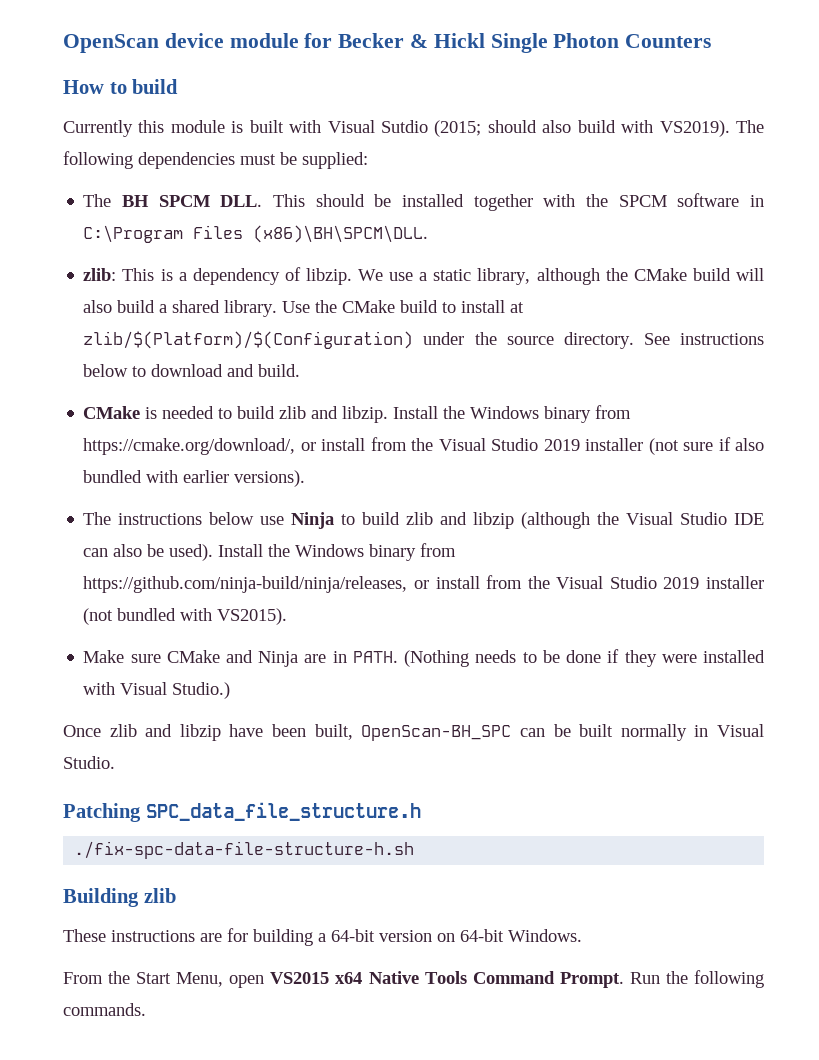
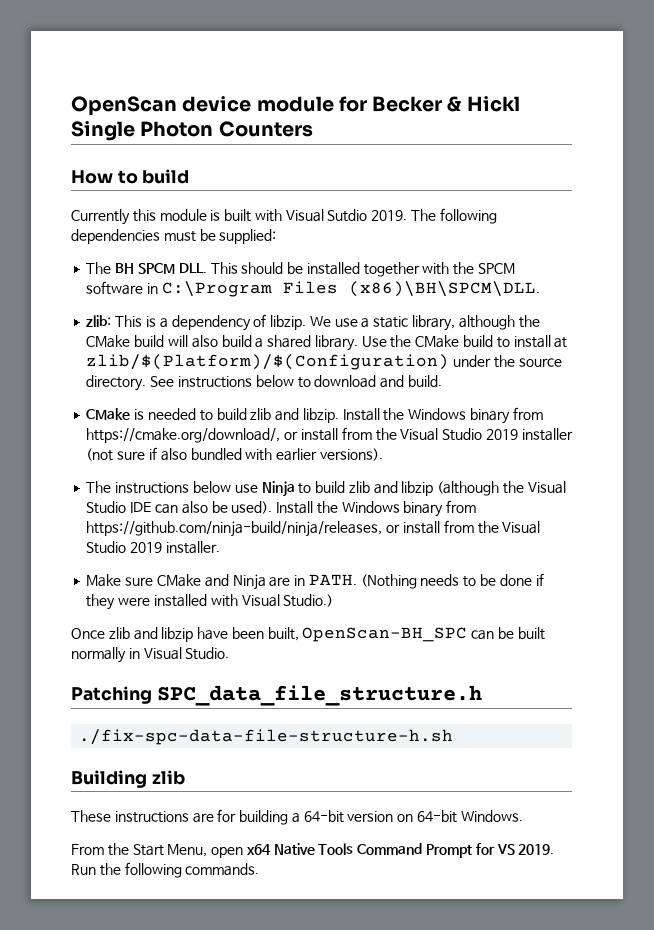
- Currently this module is built with Visual Sutdio (2015; should also build with VS2019).
+ Currently this module is built with Visual Sutdio 2019.
- Install the Windows binary from https://github.com/ninja-build/ninja/releases, or install from the Visual Studio 2019 installer (not bundled with VS2015).
+ Install the Windows binary from https://github.com/ninja-build/ninja/releases, or install from the Visual Studio 2019 installer.
- From the Start Menu, open VS2015 x64 Native Tools Command Prompt.
+ From the Start Menu, open x64 Native Tools Command Prompt for VS 2019.

